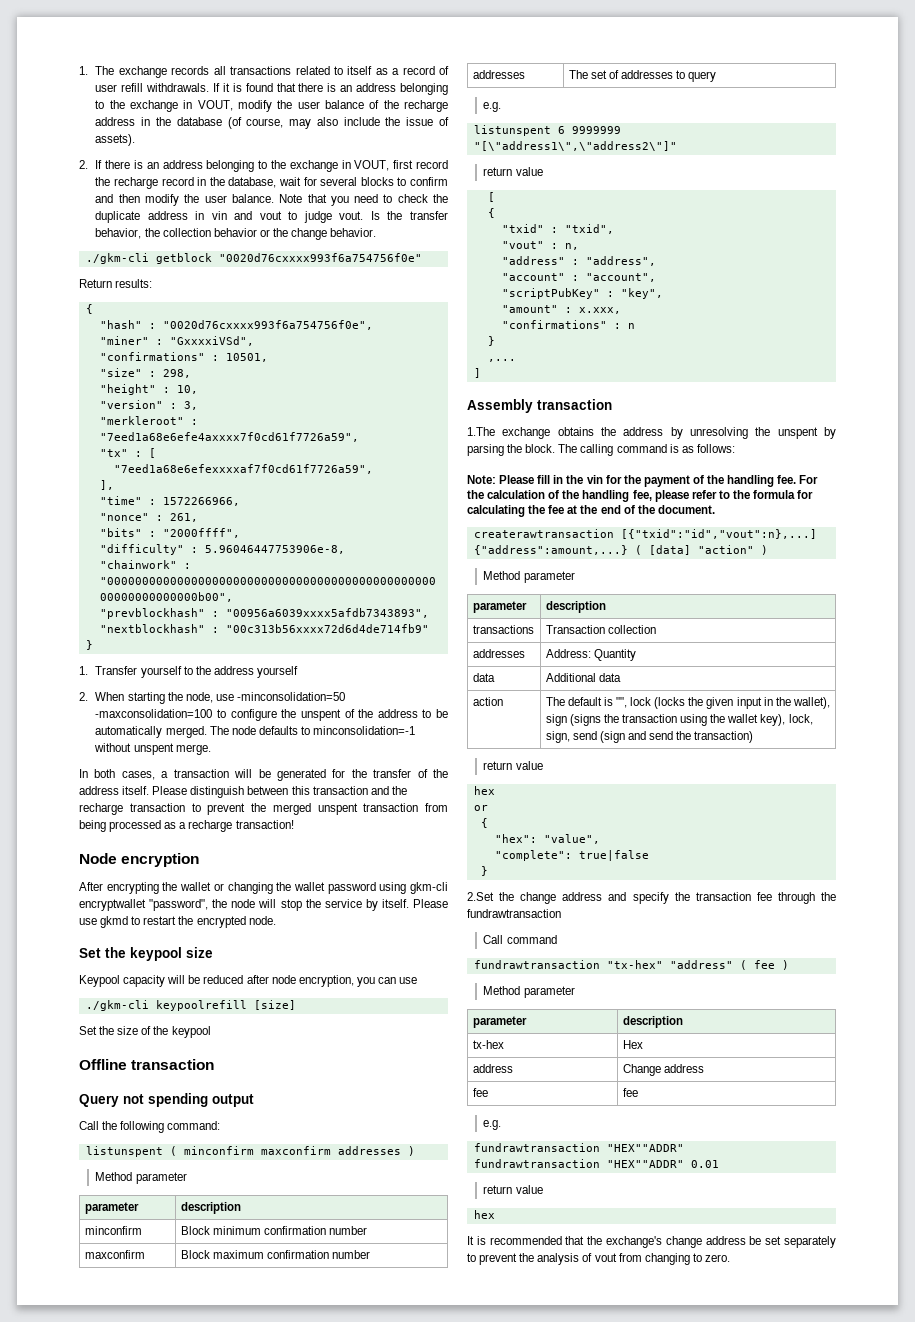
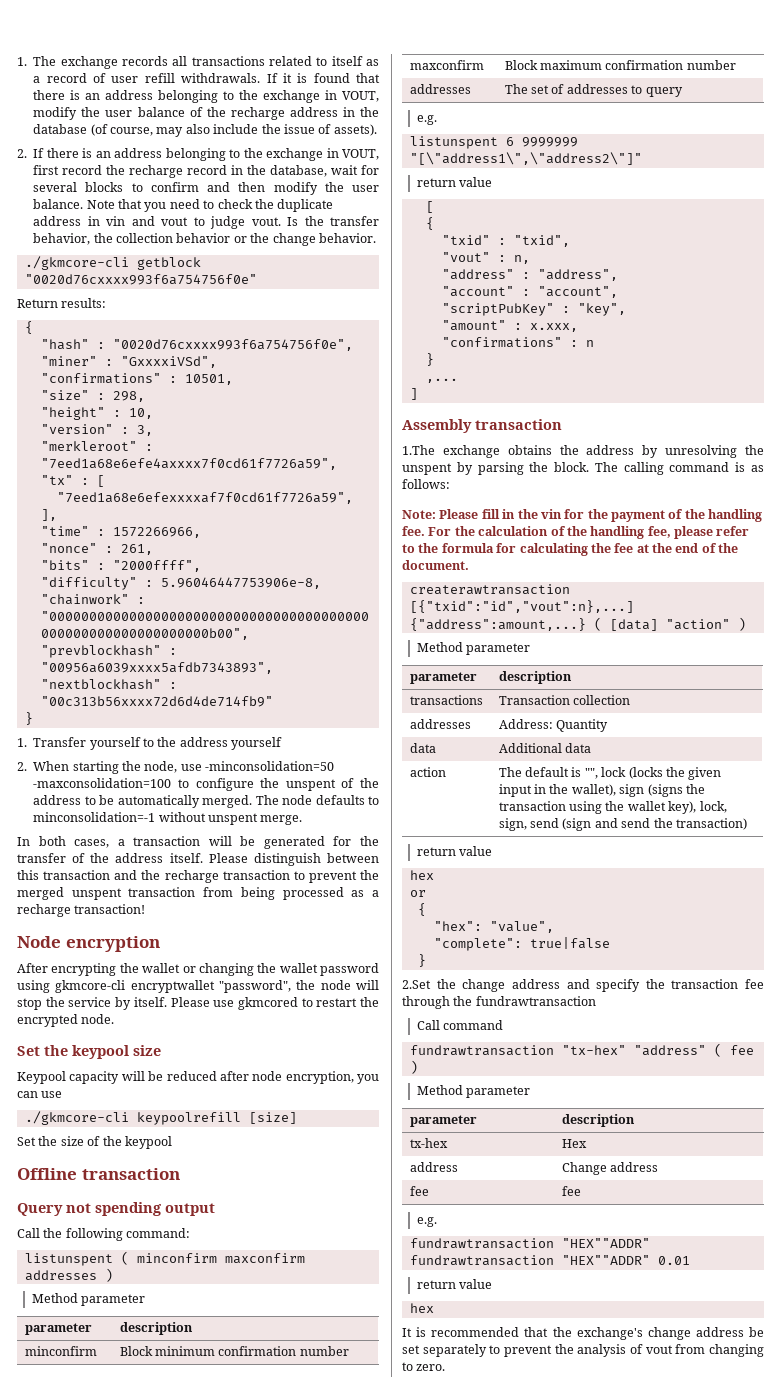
- ./gkm-cli getblock "0020d76cxxxx993f6a754756f0e"
+ ./gkmcore-cli getblock "0020d76cxxxx993f6a754756f0e"
- After encrypting the wallet or changing the wallet password using gkm-cli encryptwallet "password", the node will stop the service by itself.
+ After encrypting the wallet or changing the wallet password using gkmcore-cli encryptwallet "password", the node will stop the service by itself.
- Please use gkmd to restart the encrypted node.
+ Please use gkmcored to restart the encrypted node.
- ./gkm-cli keypoolrefill [size]
+ ./gkmcore-cli keypoolrefill [size]

